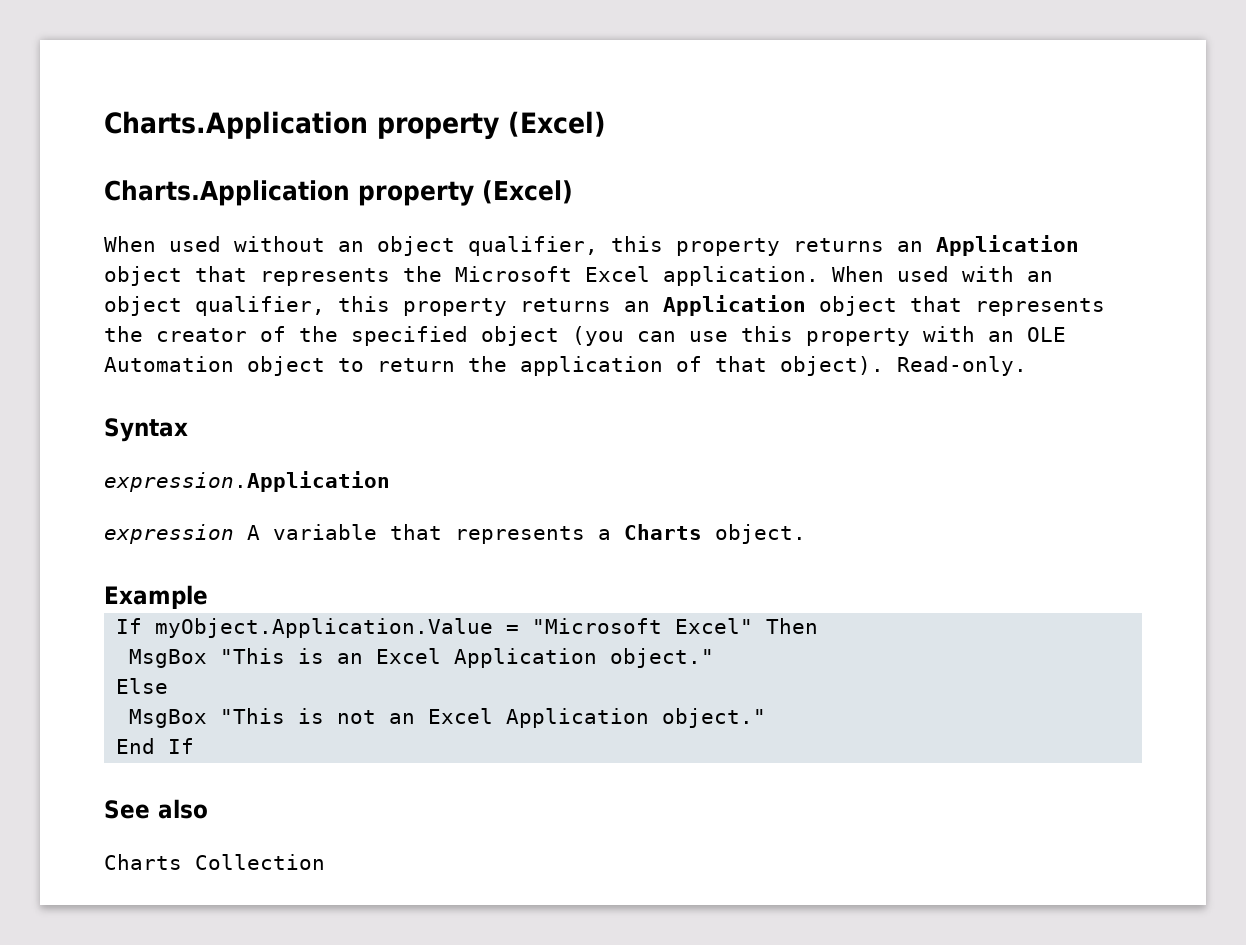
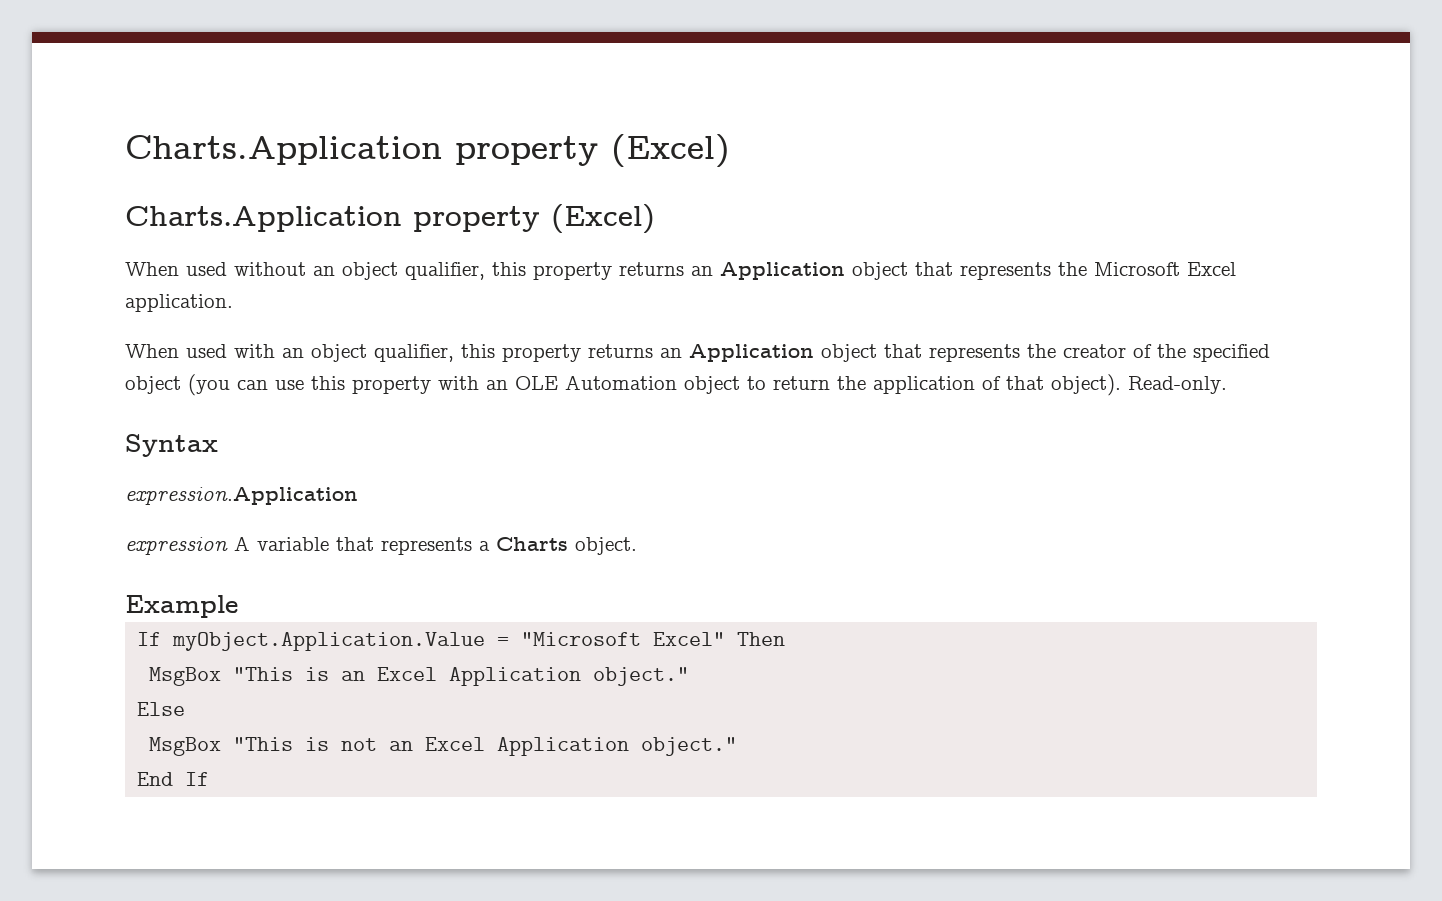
- When used without an object qualifier, this property returns an Application object that represents the Microsoft Excel application. When used with an object qualifier, this property returns an Application object that represents the creator of the specified object (you can use this property with an OLE Automation object to return the application of that object).
+ When used without an object qualifier, this property returns an Application object that represents the Microsoft Excel application.
+ When used with an object qualifier, this property returns an Application object that represents the creator of the specified object (you can use this property with an OLE Automation object to return the application of that object).
- See also
- Charts Collection

